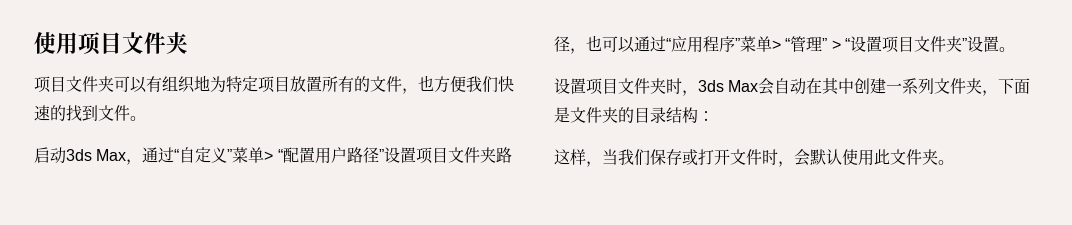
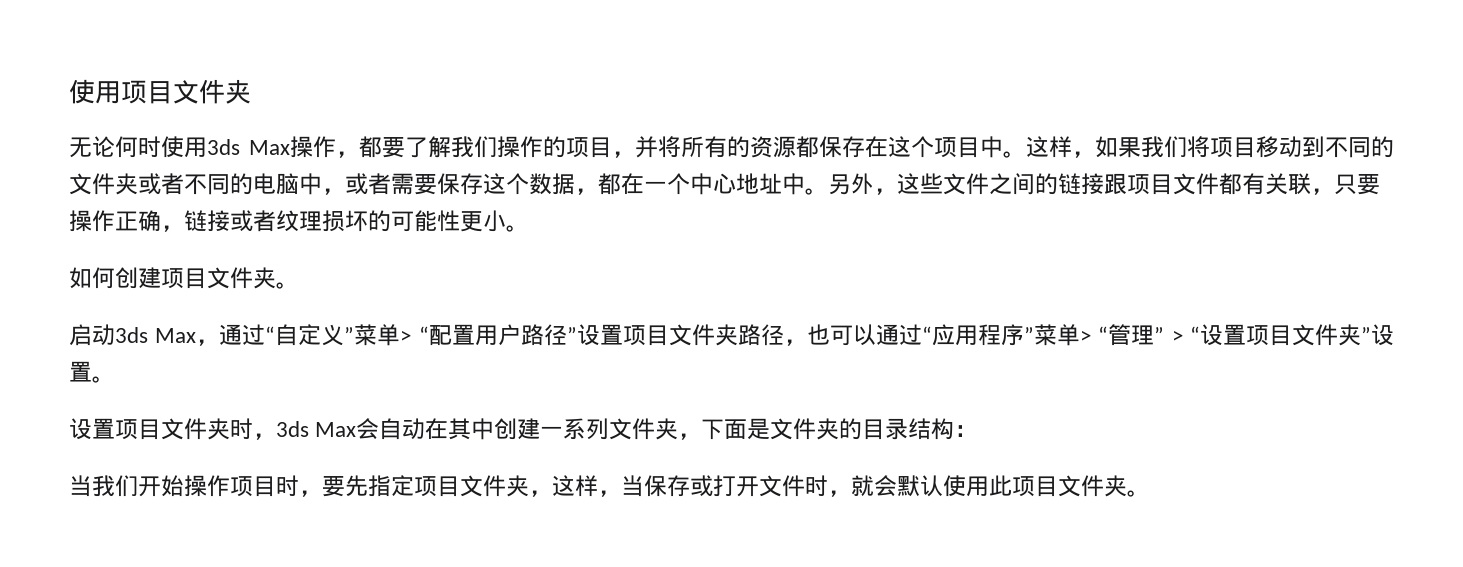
- 项目文件夹可以有组织地为特定项目放置所有的文件，也方便我们快速的找到文件。
+ 无论何时使用3ds Max操作，都要了解我们操作的项目，并将所有的资源都保存在这个项目中。这样，如果我们将项目移动到不同的文件夹或者不同的电脑中，或者需要保存这个数据，都在一个中心地址中。另外，这些文件之间的链接跟项目文件都有关联，只要操作正确，链接或者纹理损坏的可能性更小。
+ 如何创建项目文件夹。
- 这样，当我们保存或打开文件时，会默认使用此文件夹。
+ 当我们开始操作项目时，要先指定项目文件夹，这样，当保存或打开文件时，就会默认使用此项目文件夹。

